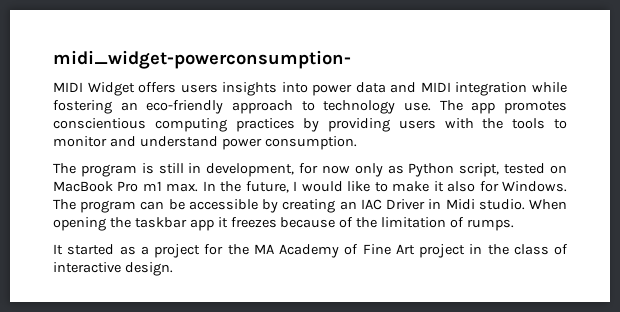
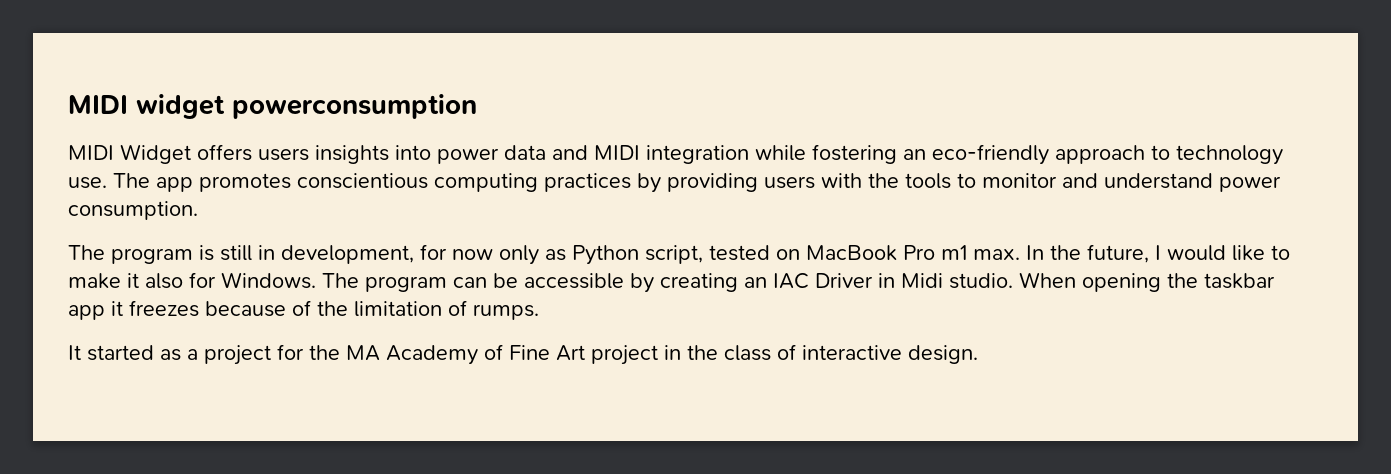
- midi_widget-powerconsumption-
+ MIDI widget powerconsumption

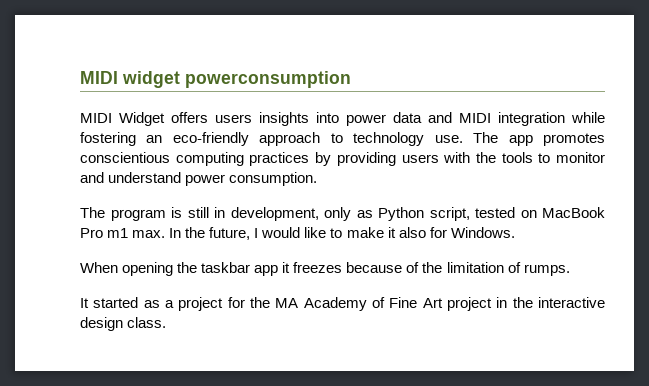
- The program is still in development, for now only as Python script, tested on MacBook Pro m1 max. In the future, I would like to make it also for Windows. The program can be accessible by creating an IAC Driver in Midi studio. When opening the taskbar app it freezes because of the limitation of rumps.
+ The program is still in development, only as Python script, tested on MacBook Pro m1 max. In the future, I would like to make it also for Windows.
+ When opening the taskbar app it freezes because of the limitation of rumps.
- It started as a project for the MA Academy of Fine Art project in the class of interactive design.
+ It started as a project for the MA Academy of Fine Art project in the interactive design class.

